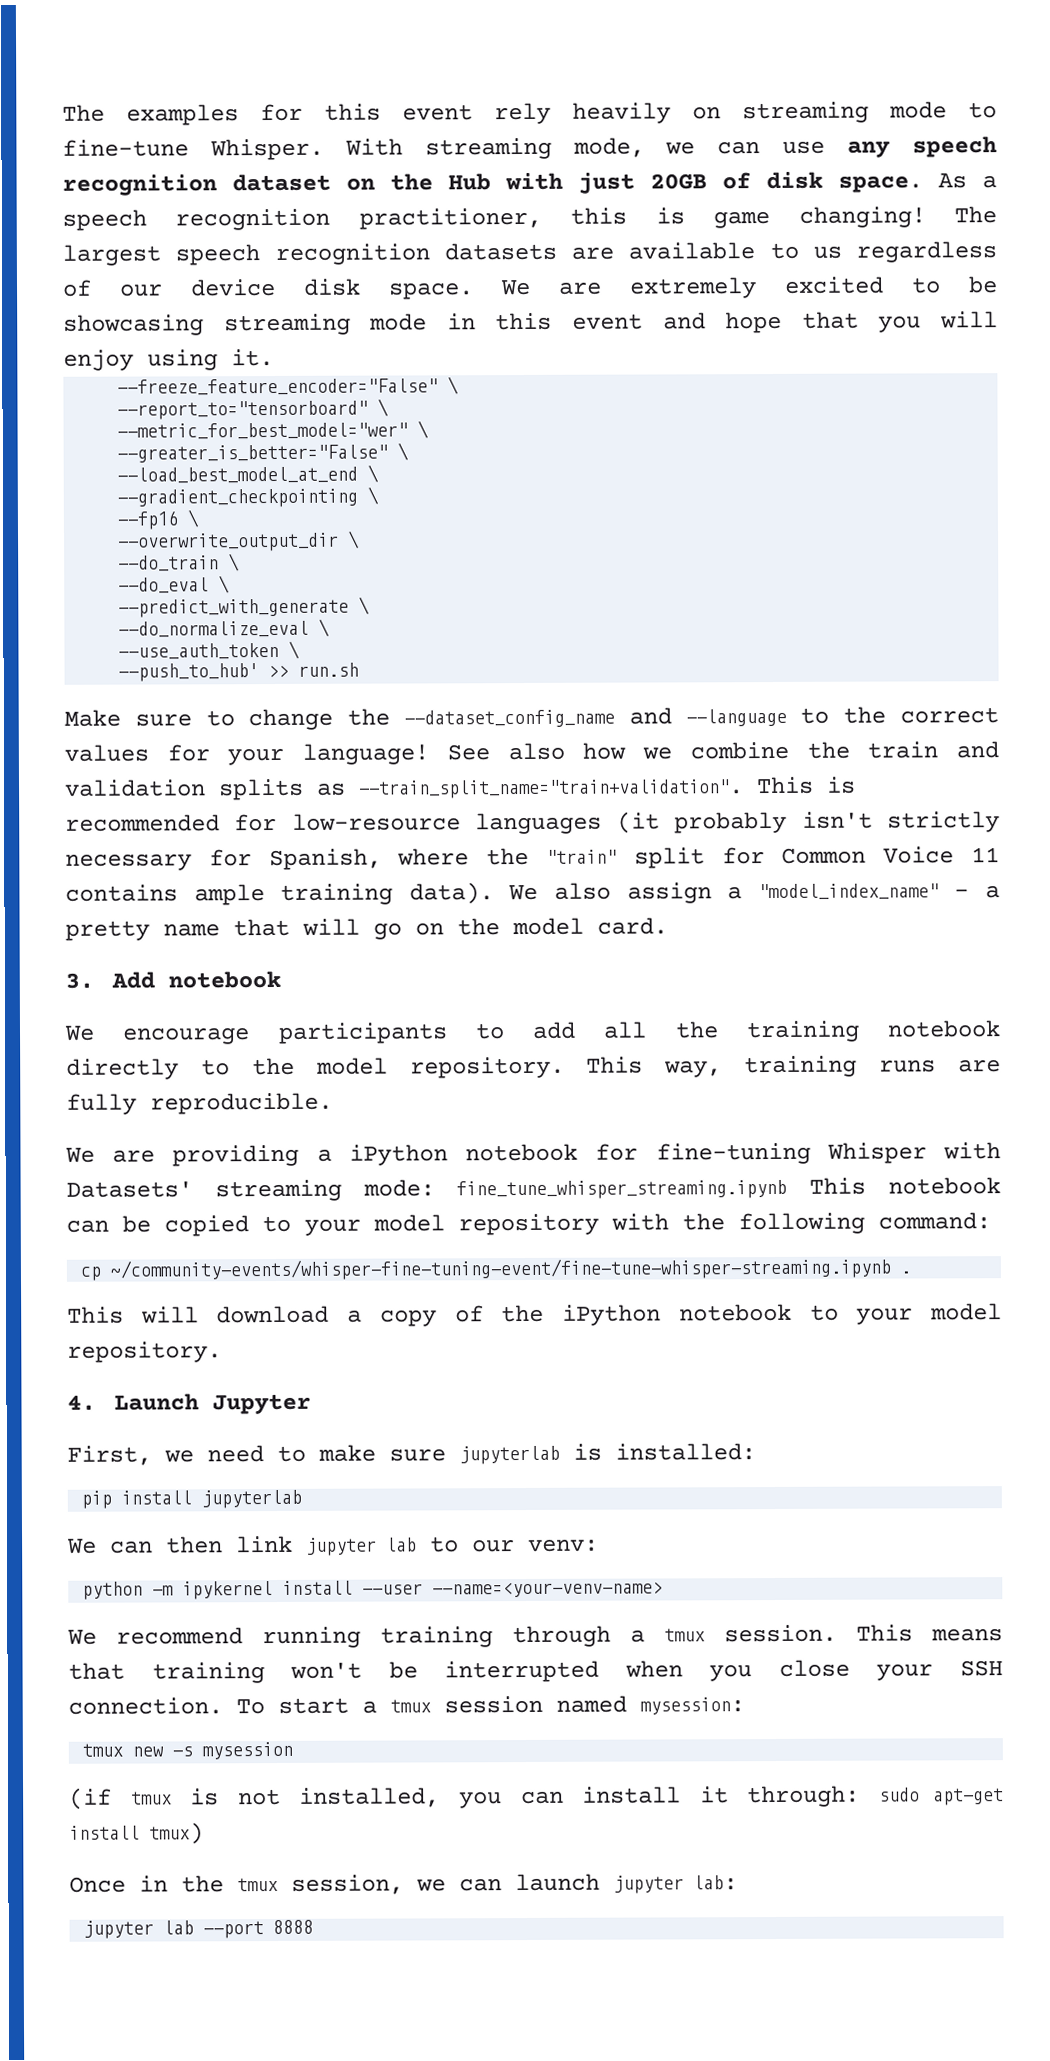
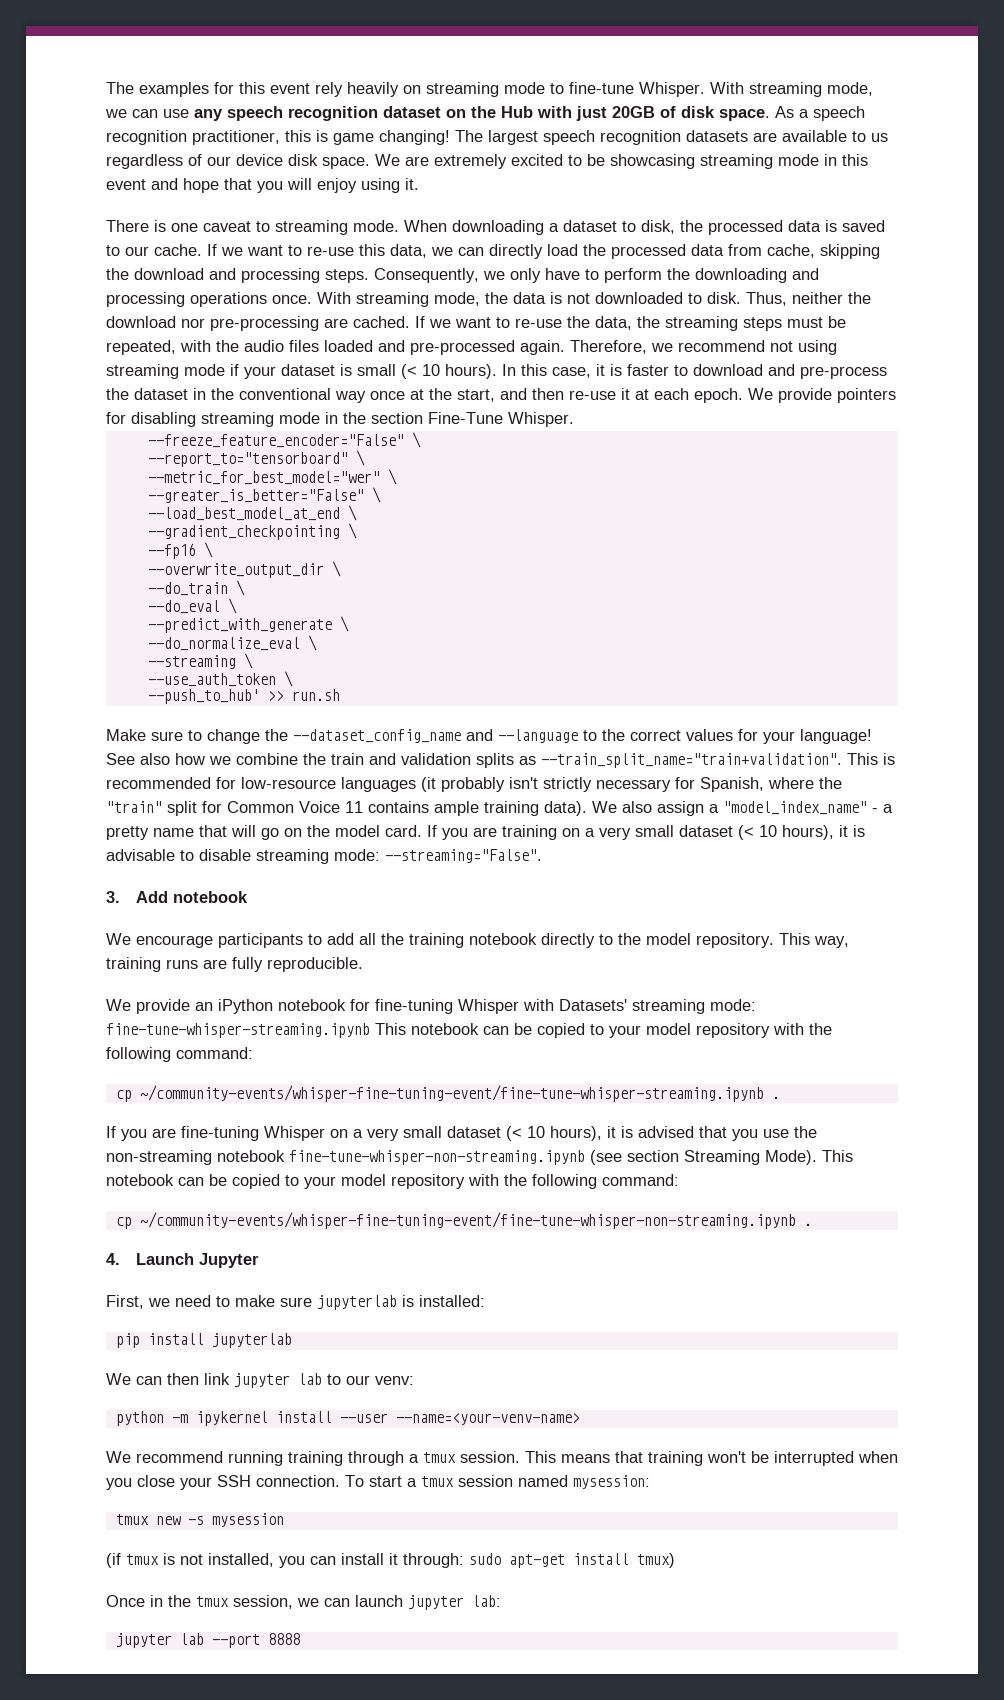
+ There is one caveat to streaming mode. When downloading a dataset to disk, the processed data is saved to our cache. If we want to re-use this data, we can directly load the processed data from cache, skipping the download and processing steps. Consequently, we only have to perform the downloading and processing operations once. With streaming mode, the data is not downloaded to disk. Thus, neither the download nor pre-processing are cached. If we want to re-use the data, the streaming steps must be repeated, with the audio files loaded and pre-processed again. Therefore, we recommend not using streaming mode if your dataset is small (< 10 hours). In this case, it is faster to download and pre-process the dataset in the conventional way once at the start, and then re-use it at each epoch. We provide pointers for disabling streaming mode in the section Fine-Tune Whisper.
+ --streaming \
+ If you are training on a very small dataset (< 10 hours), it is advisable to disable streaming mode: --streaming="False".
- We are providing a iPython notebook for fine-tuning Whisper with Datasets' streaming mode: fine_tune_whisper_streaming.ipynb This notebook can be copied to your model repository with the following command:
+ We provide an iPython notebook for fine-tuning Whisper with Datasets' streaming mode: fine-tune-whisper-streaming.ipynb This notebook can be copied to your model repository with the following command:
- This will download a copy of the iPython notebook to your model repository.
+ If you are fine-tuning Whisper on a very small dataset (< 10 hours), it is advised that you use the non-streaming notebook fine-tune-whisper-non-streaming.ipynb (see section Streaming Mode). This notebook can be copied to your model repository with the following command:
+ cp ~/community-events/whisper-fine-tuning-event/fine-tune-whisper-non-streaming.ipynb .

